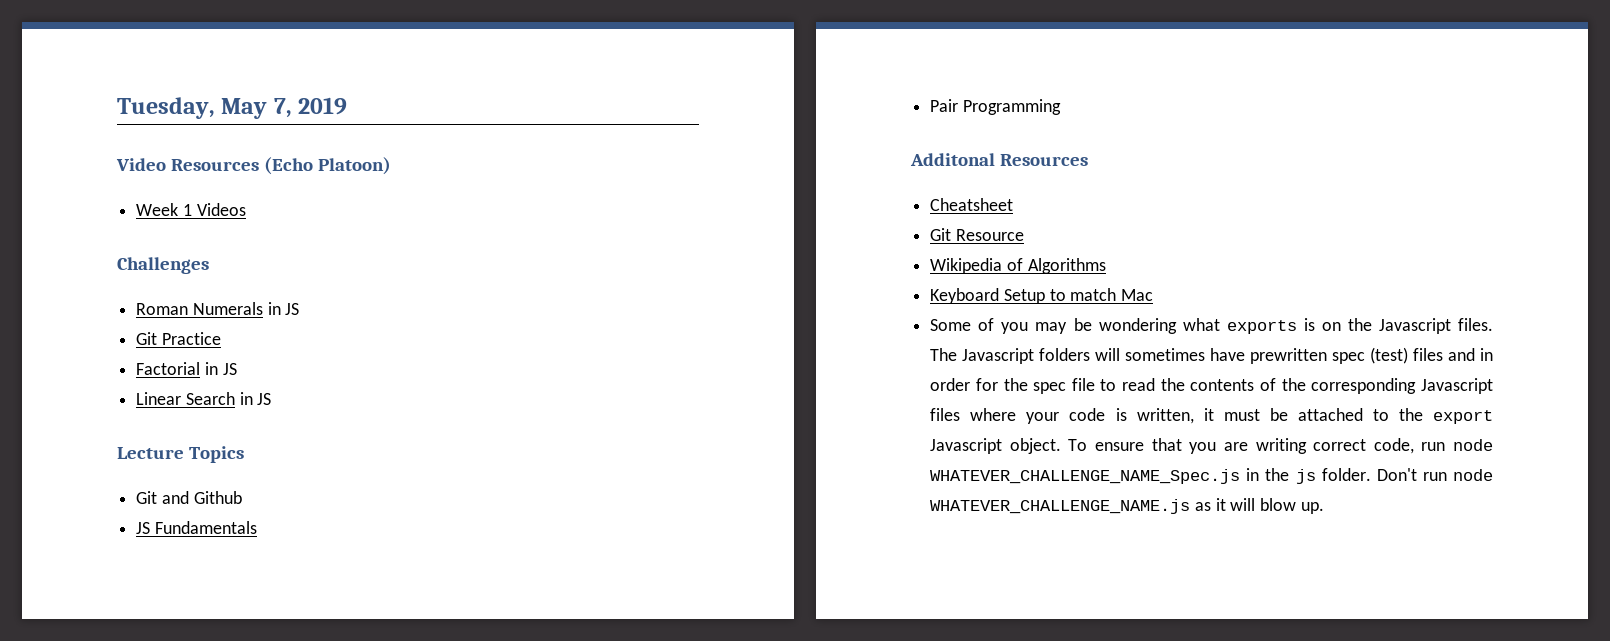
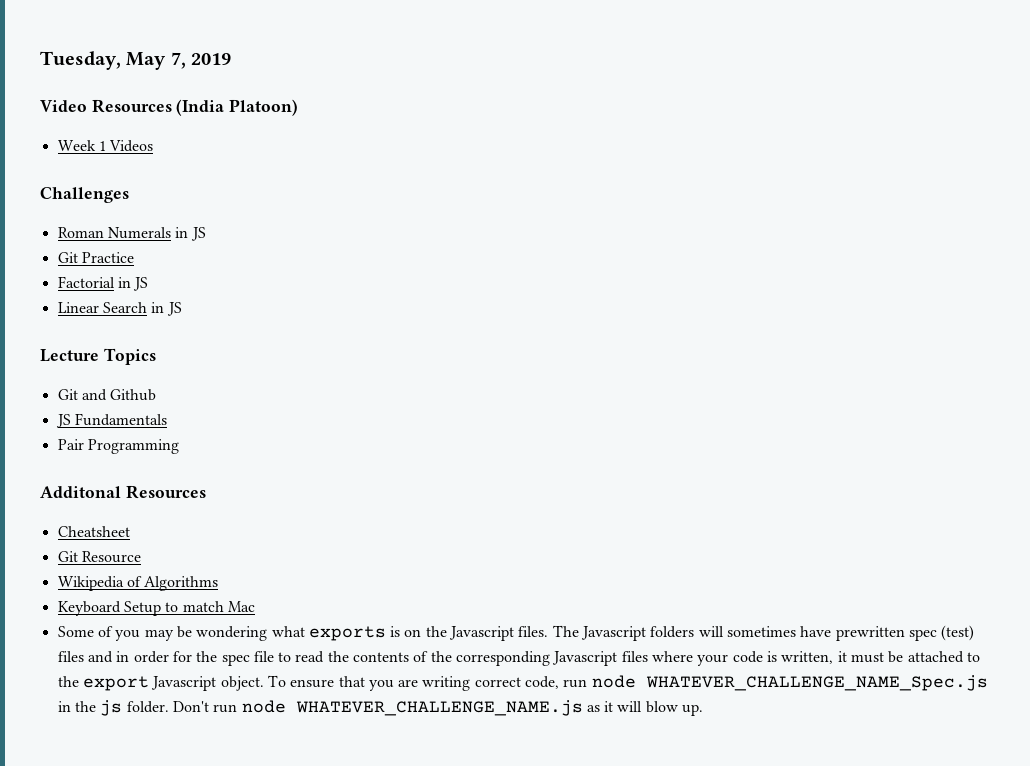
- Video Resources (Echo Platoon)
+ Video Resources (India Platoon)

